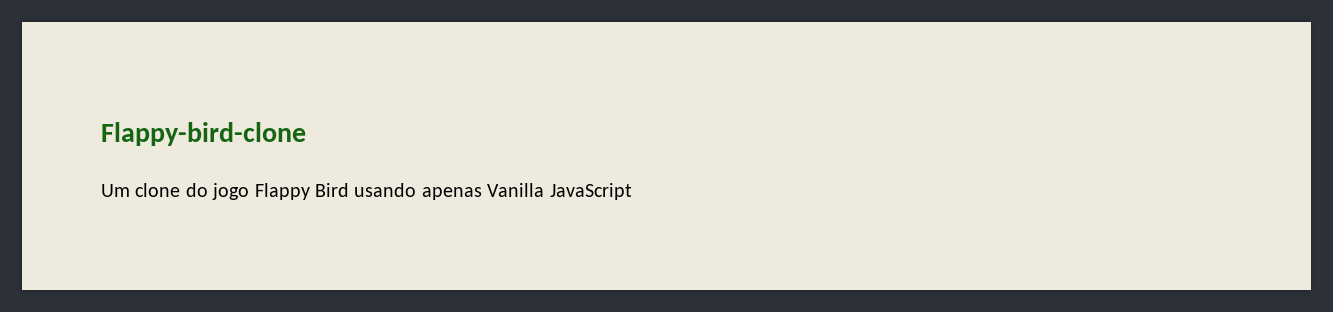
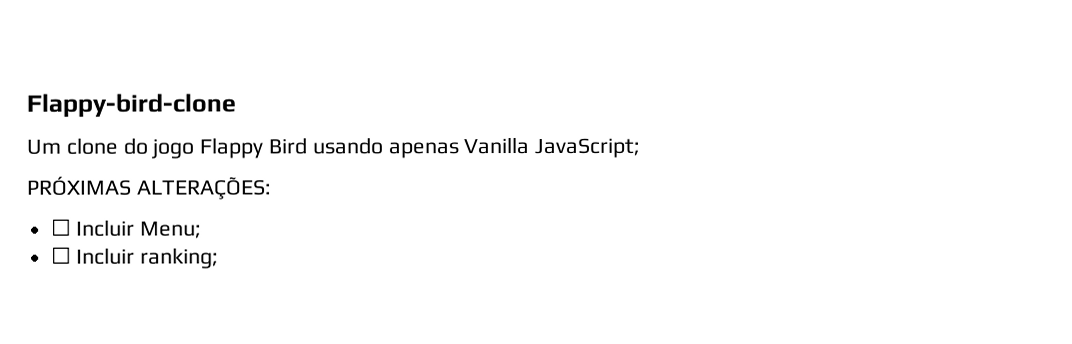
- Um clone do jogo Flappy Bird usando apenas Vanilla JavaScript
+ Um clone do jogo Flappy Bird usando apenas Vanilla JavaScript;
+ PRÓXIMAS ALTERAÇÕES:
+ ☐ Incluir Menu;
+ ☐ Incluir ranking;

